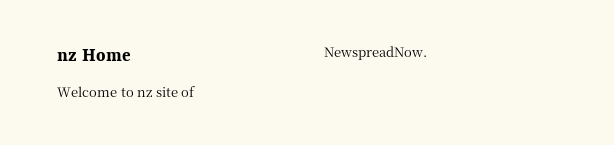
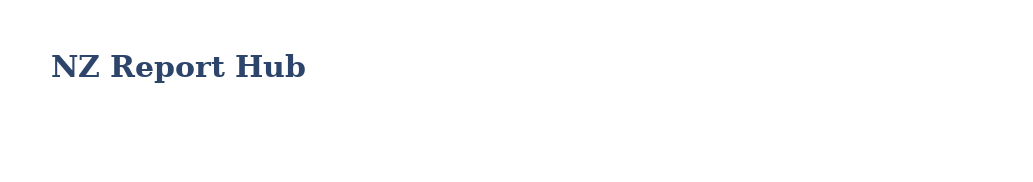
- nz Home
- Welcome to nz site of NewspreadNow.
+ NZ Report Hub

